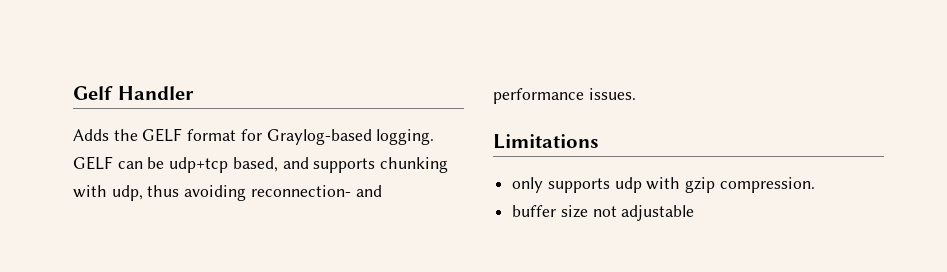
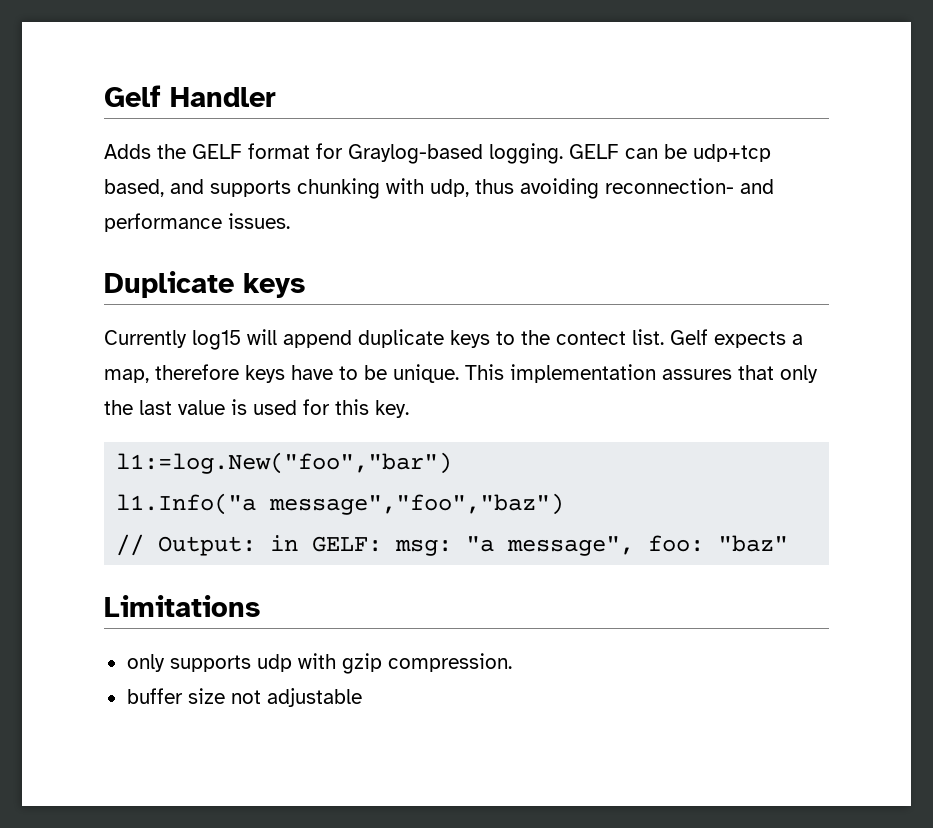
+ Duplicate keys
+ Currently log15 will append duplicate keys to the contect list. Gelf expects a map, therefore keys have to be unique. This implementation assures that only the last value is used for this key.
+ l1:=log.New("foo","bar")
+ l1.Info("a message","foo","baz")
+ // Output: in GELF: msg: "a message", foo: "baz"

